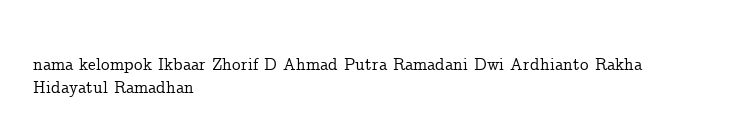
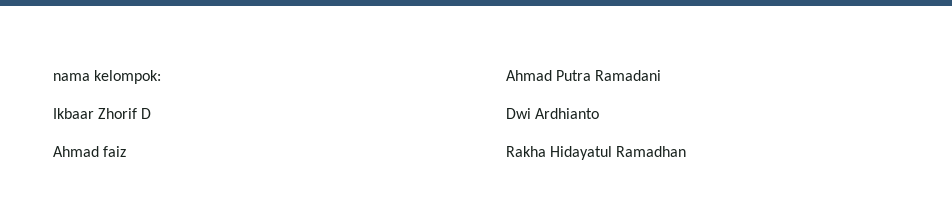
- nama kelompok Ikbaar Zhorif D Ahmad Putra Ramadani Dwi Ardhianto Rakha Hidayatul Ramadhan
+ nama kelompok:
+ Ikbaar Zhorif D
+ Ahmad faiz
+ Ahmad Putra Ramadani
+ Dwi Ardhianto
+ Rakha Hidayatul Ramadhan

